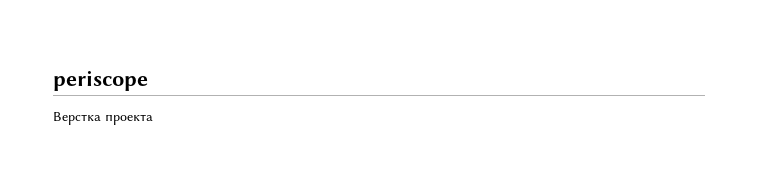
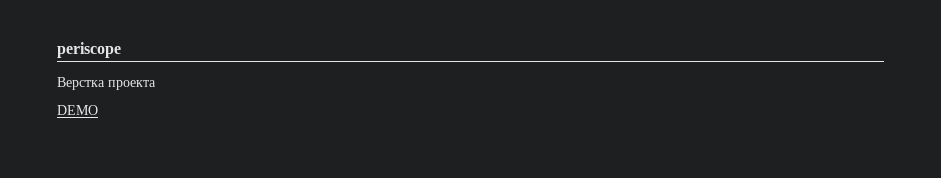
+ DEMO

